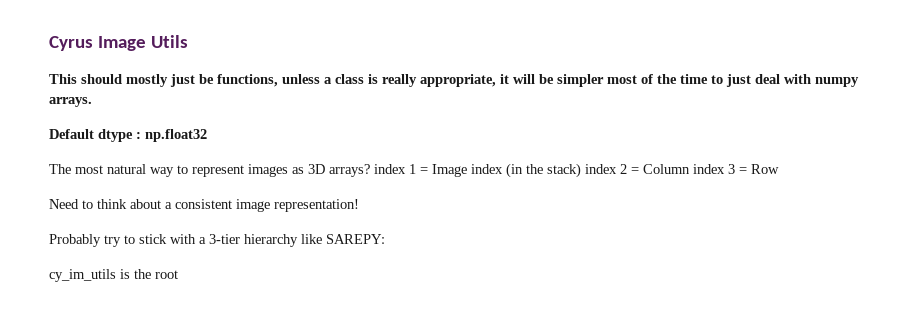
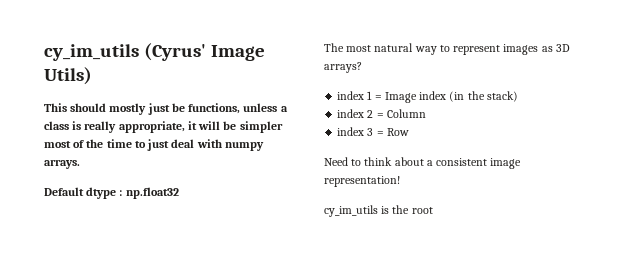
- Cyrus Image Utils
+ cy_im_utils (Cyrus' Image Utils)
- The most natural way to represent images as 3D arrays? index 1 = Image index (in the stack) index 2 = Column index 3 = Row
+ The most natural way to represent images as 3D arrays?
+ index 1 = Image index (in the stack)
+ index 2 = Column
+ index 3 = Row
- Probably try to stick with a 3-tier hierarchy like SAREPY:

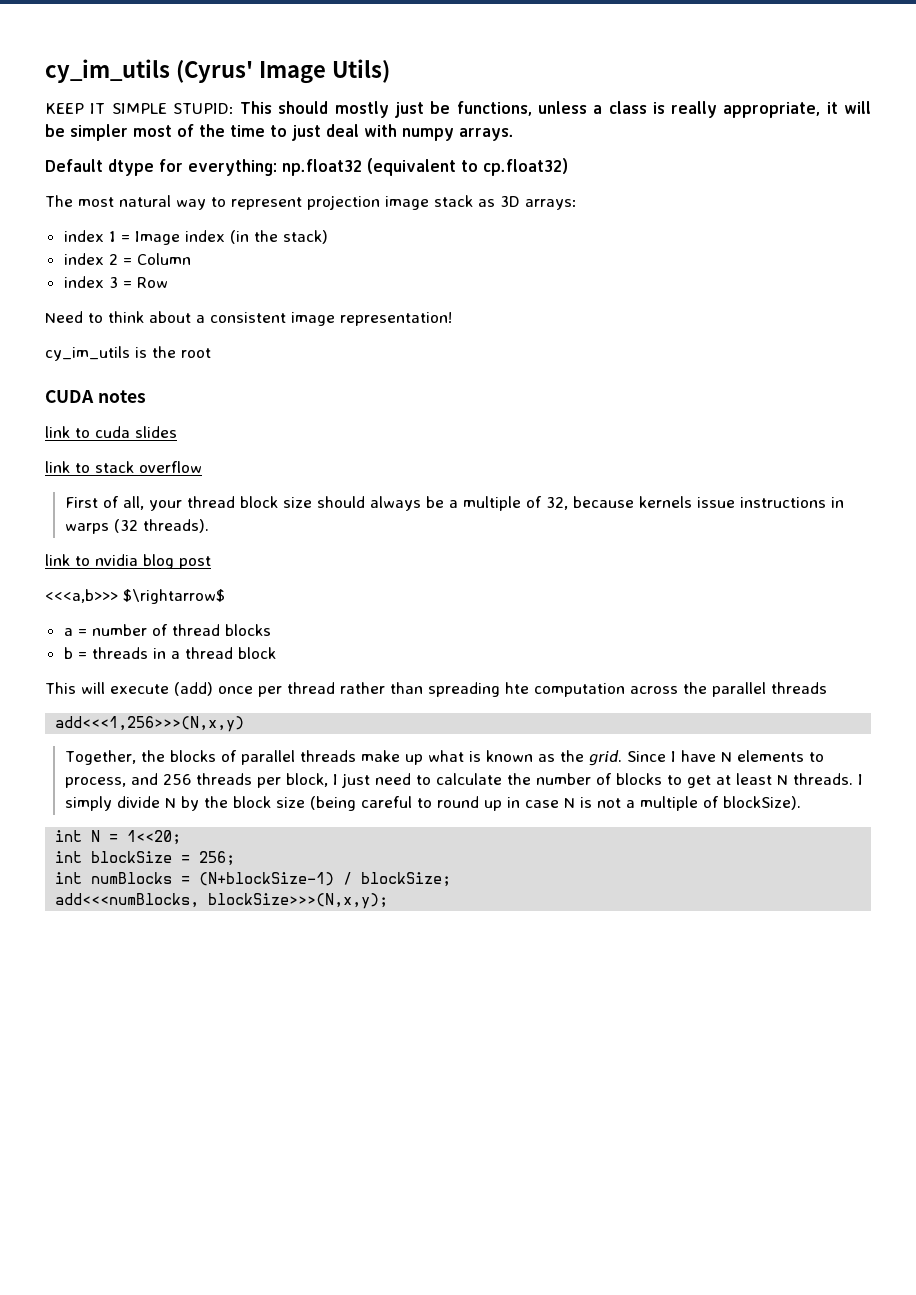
- This should mostly just be functions, unless a class is really appropriate, it will be simpler most of the time to just deal with numpy arrays.
+ KEEP IT SIMPLE STUPID: This should mostly just be functions, unless a class is really appropriate, it will be simpler most of the time to just deal with numpy arrays.
- Default dtype : np.float32
+ Default dtype for everything: np.float32 (equivalent to cp.float32)
- The most natural way to represent images as 3D arrays?
+ The most natural way to represent projection image stack as 3D arrays:
+ CUDA notes
+ link to cuda slides
+ link to stack overflow
+ First of all, your thread block size should always be a multiple of 32, because kernels issue instructions in warps (32 threads).
+ link to nvidia blog post
+ <<<a,b>>> $\rightarrow$
+ a = number of thread blocks
+ b = threads in a thread block
+ This will execute (add) once per thread rather than spreading hte computation across the parallel threads
+ add<<<1,256>>>(N,x,y)
+ Together, the blocks of parallel threads make up what is known as the grid. Since I have N elements to process, and 256 threads per block, I just need to calculate the number of blocks to get at least N threads. I simply divide N by the block size (being careful to round up in case N is not a multiple of blockSize).
+ int N = 1<<20;
+ int blockSize = 256;
+ int numBlocks = (N+blockSize-1) / blockSize;
+ add<<<numBlocks, blockSize>>>(N,x,y);

